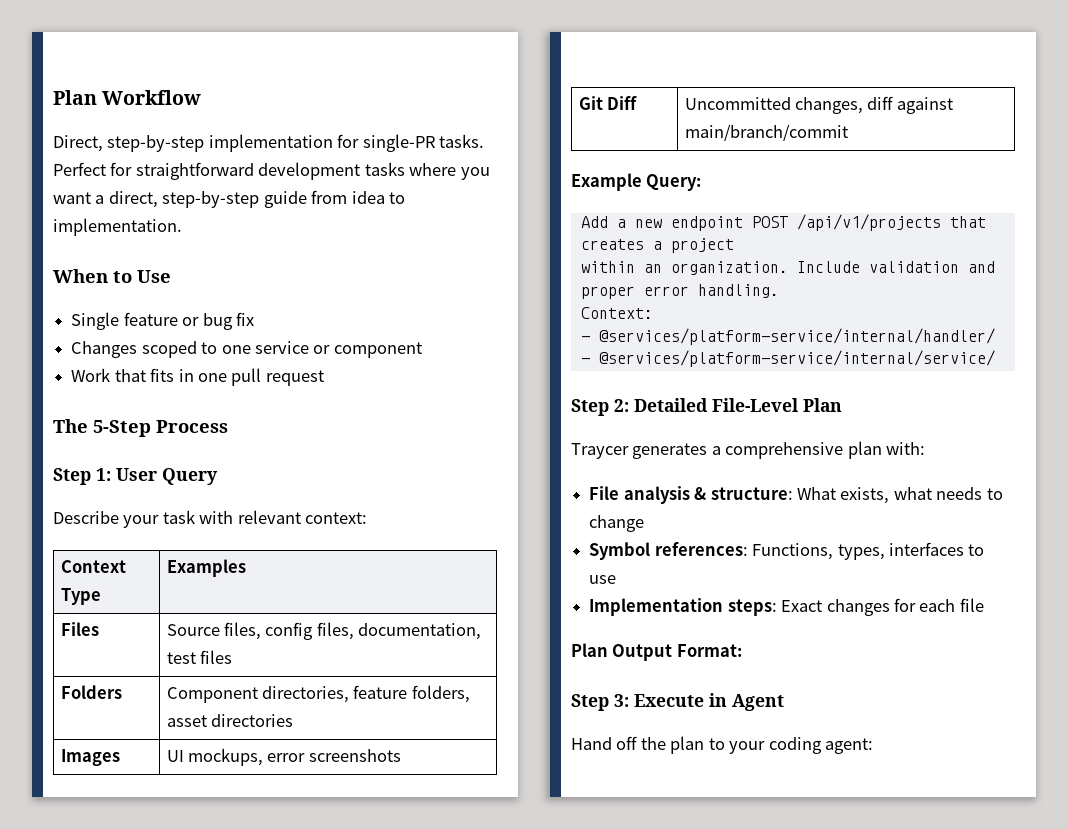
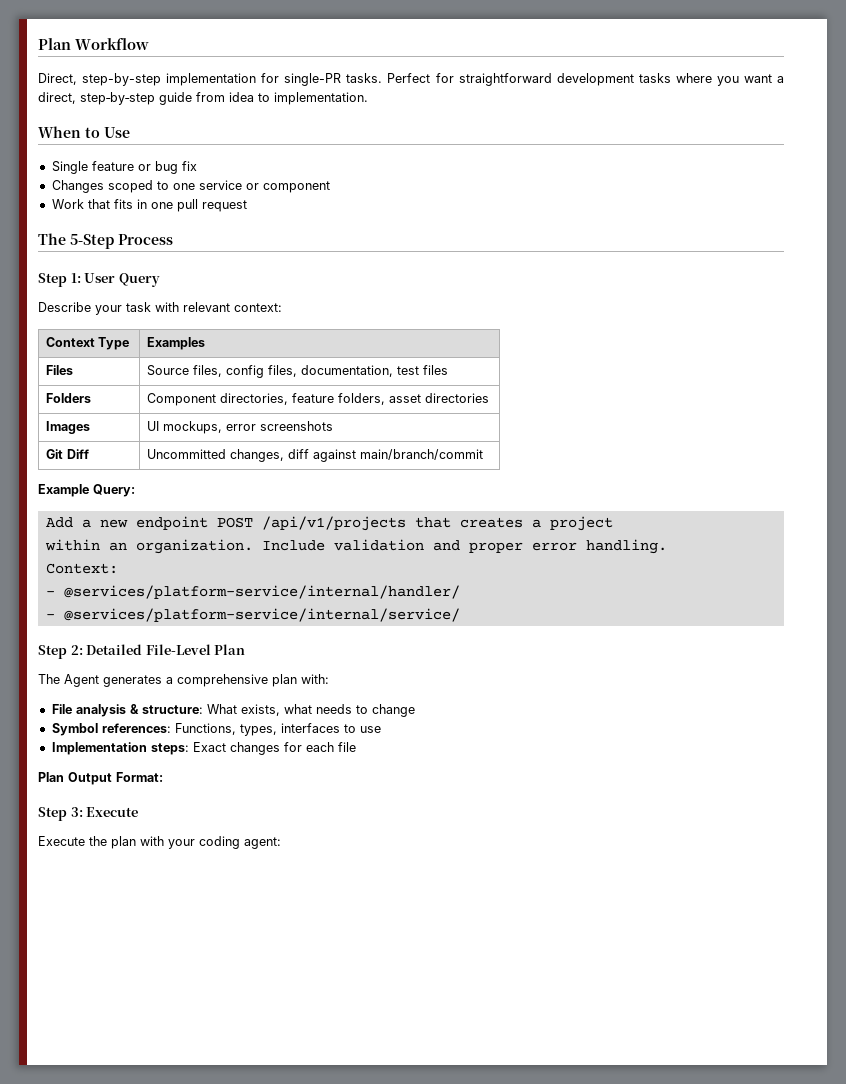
- Traycer generates a comprehensive plan with:
+ The Agent generates a comprehensive plan with:
- Step 3: Execute in Agent
- Hand off the plan to your coding agent:
+ Step 3: Execute
+ Execute the plan with your coding agent:

